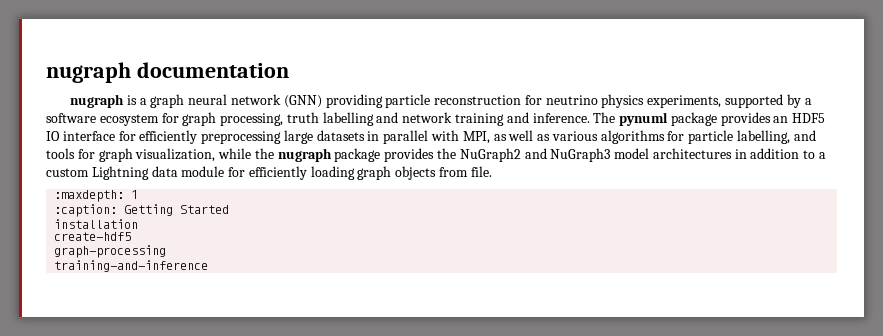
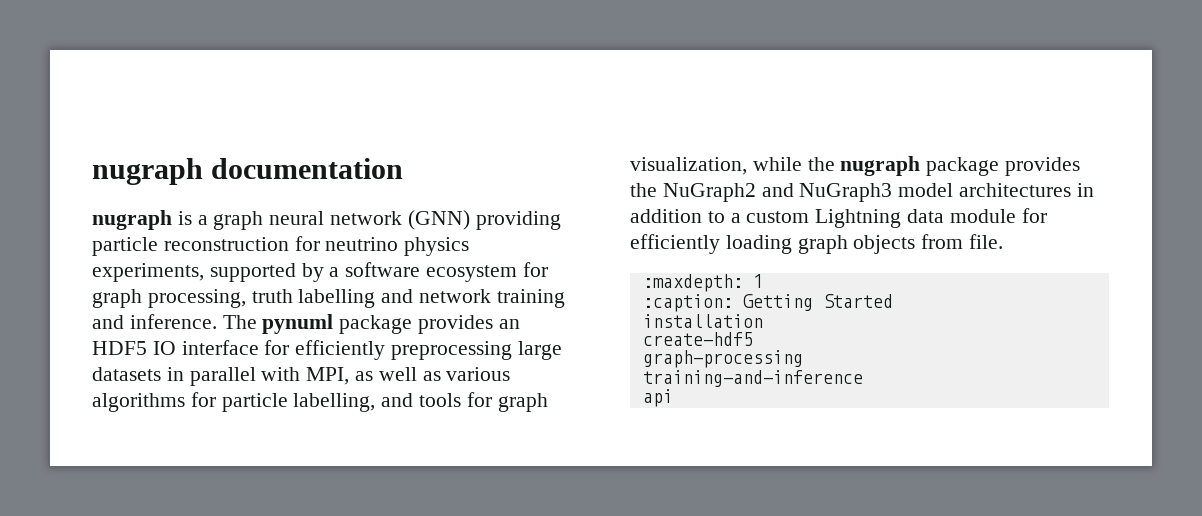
+ api

